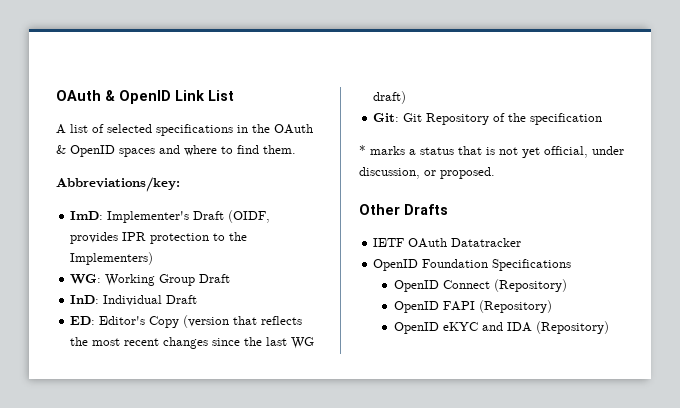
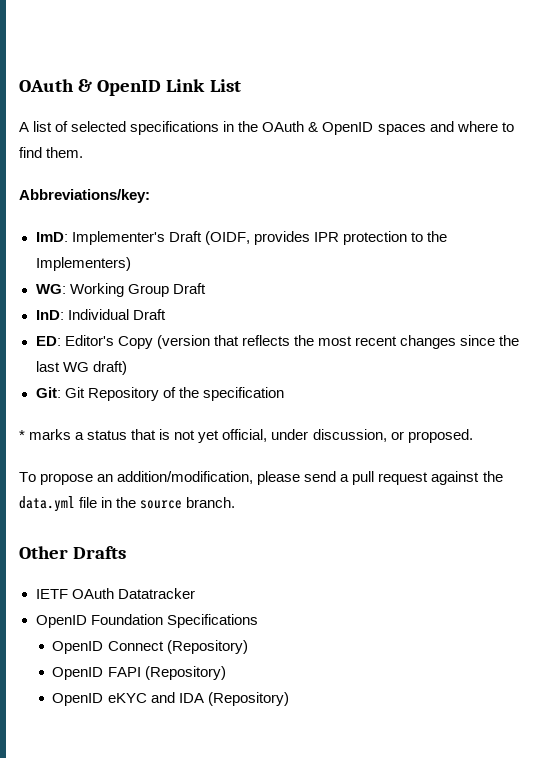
+ To propose an addition/modification, please send a pull request against the data.yml file in the source branch.

